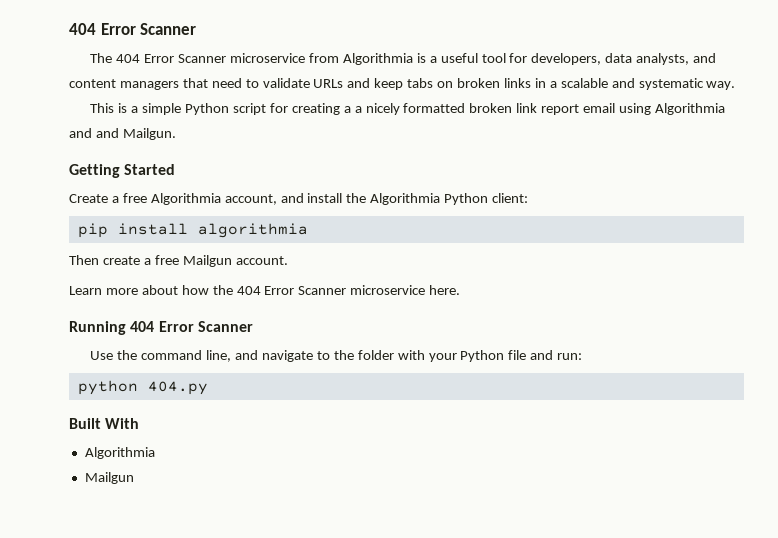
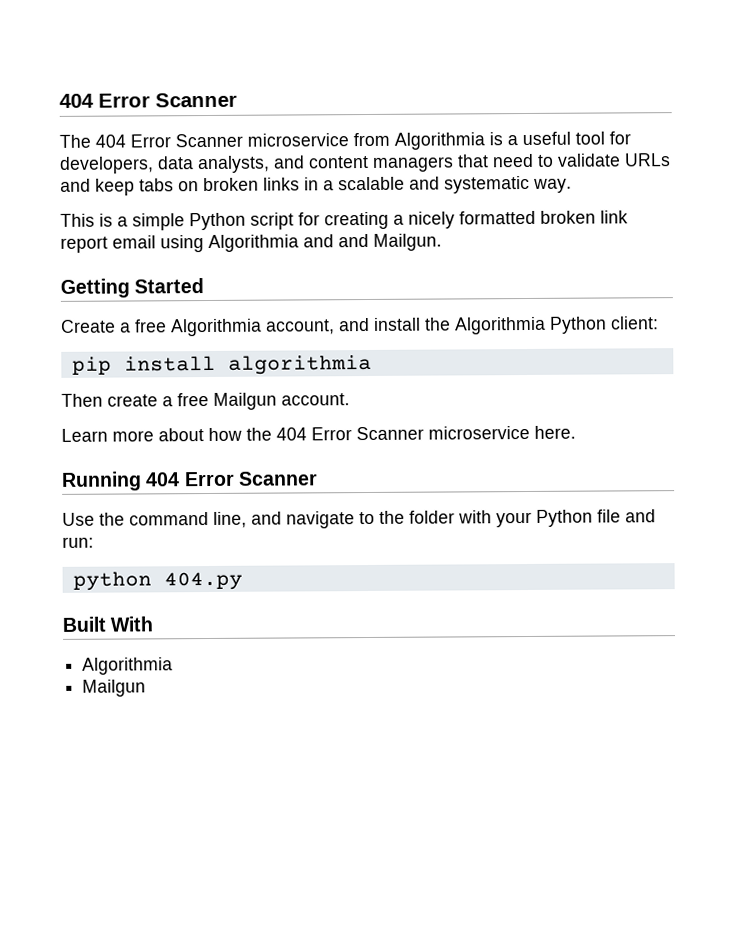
- This is a simple Python script for creating a a nicely formatted broken link report email using Algorithmia and and Mailgun.
+ This is a simple Python script for creating a nicely formatted broken link report email using Algorithmia and and Mailgun.

